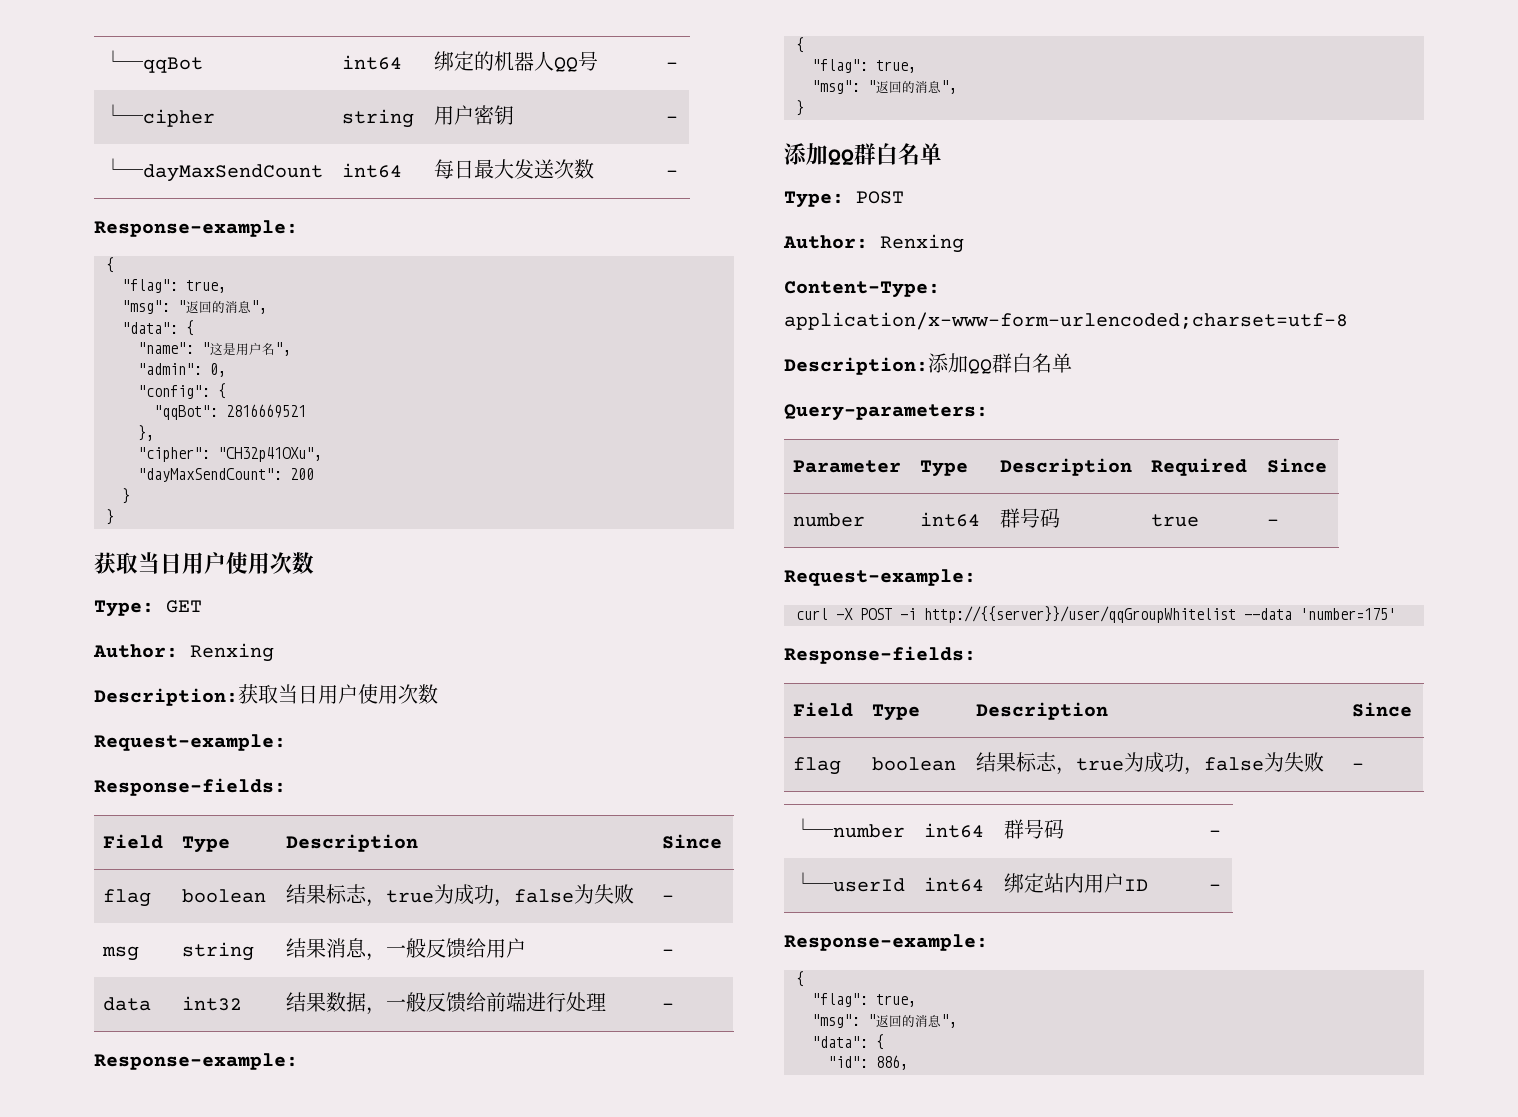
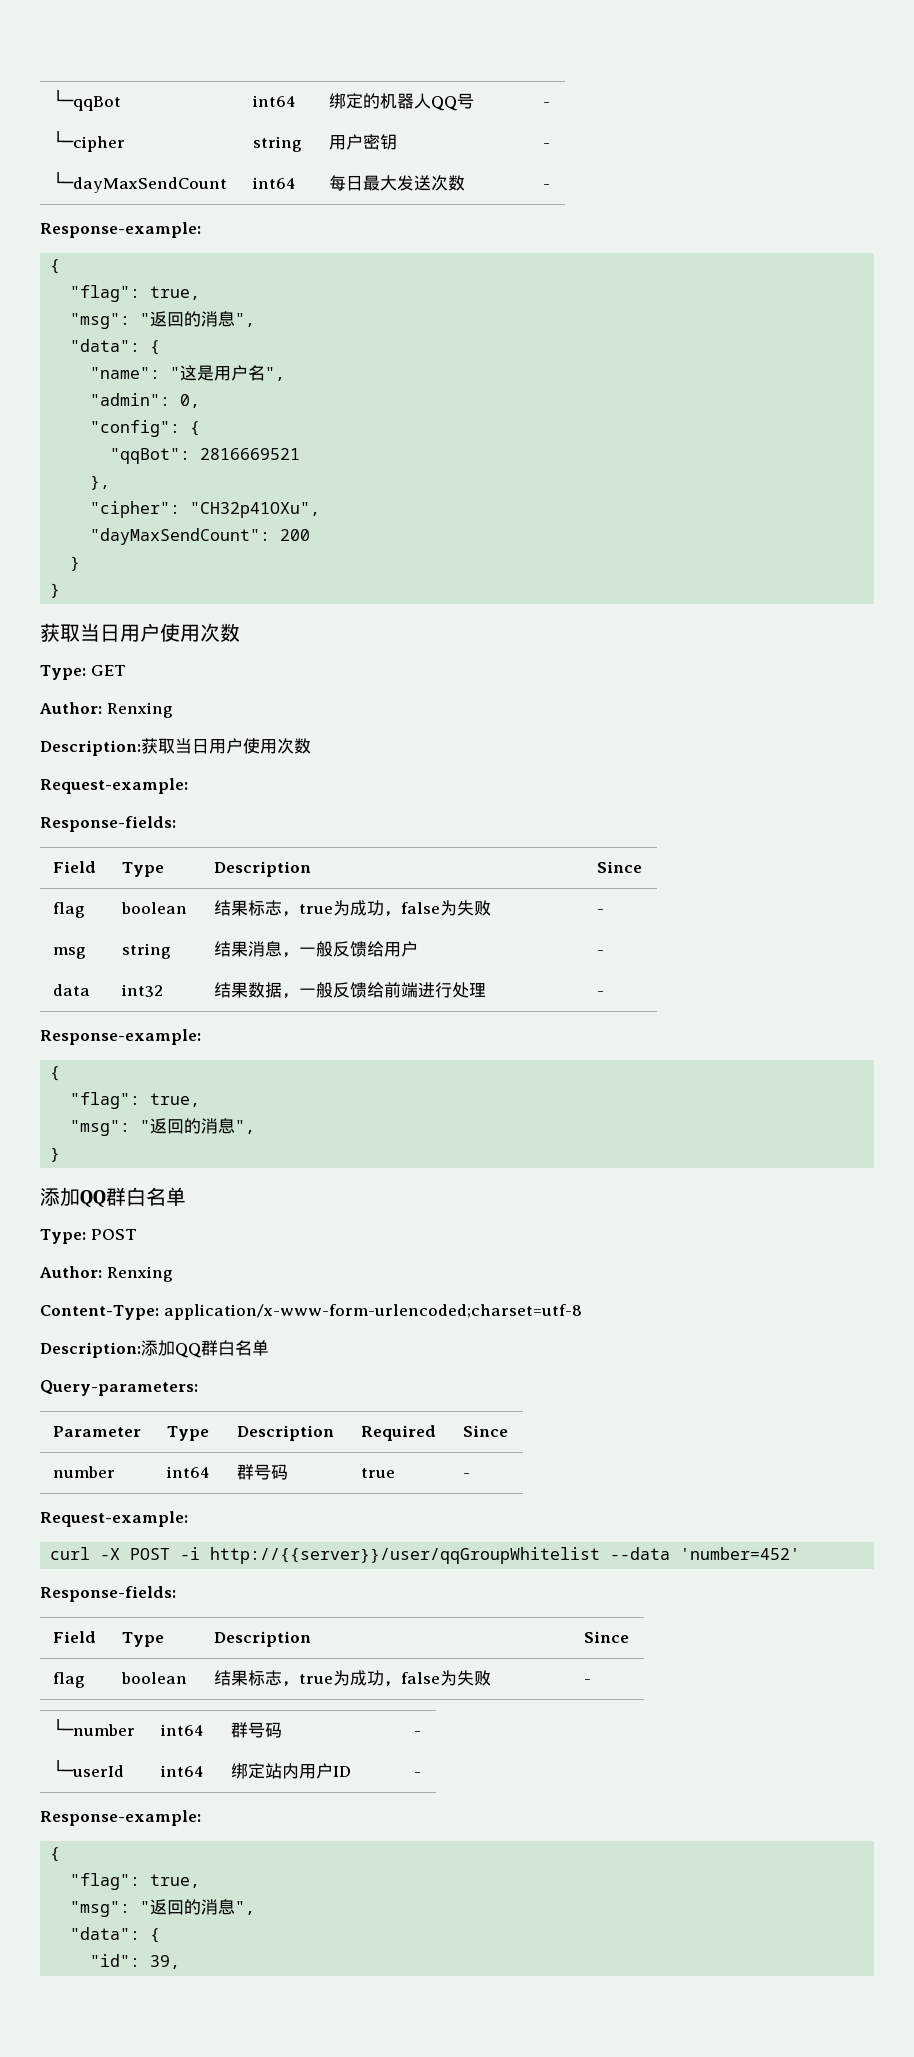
- curl -X POST -i http://{{server}}/user/qqGroupWhitelist --data 'number=175'
+ curl -X POST -i http://{{server}}/user/qqGroupWhitelist --data 'number=452'
- "id": 886,
+ "id": 39,

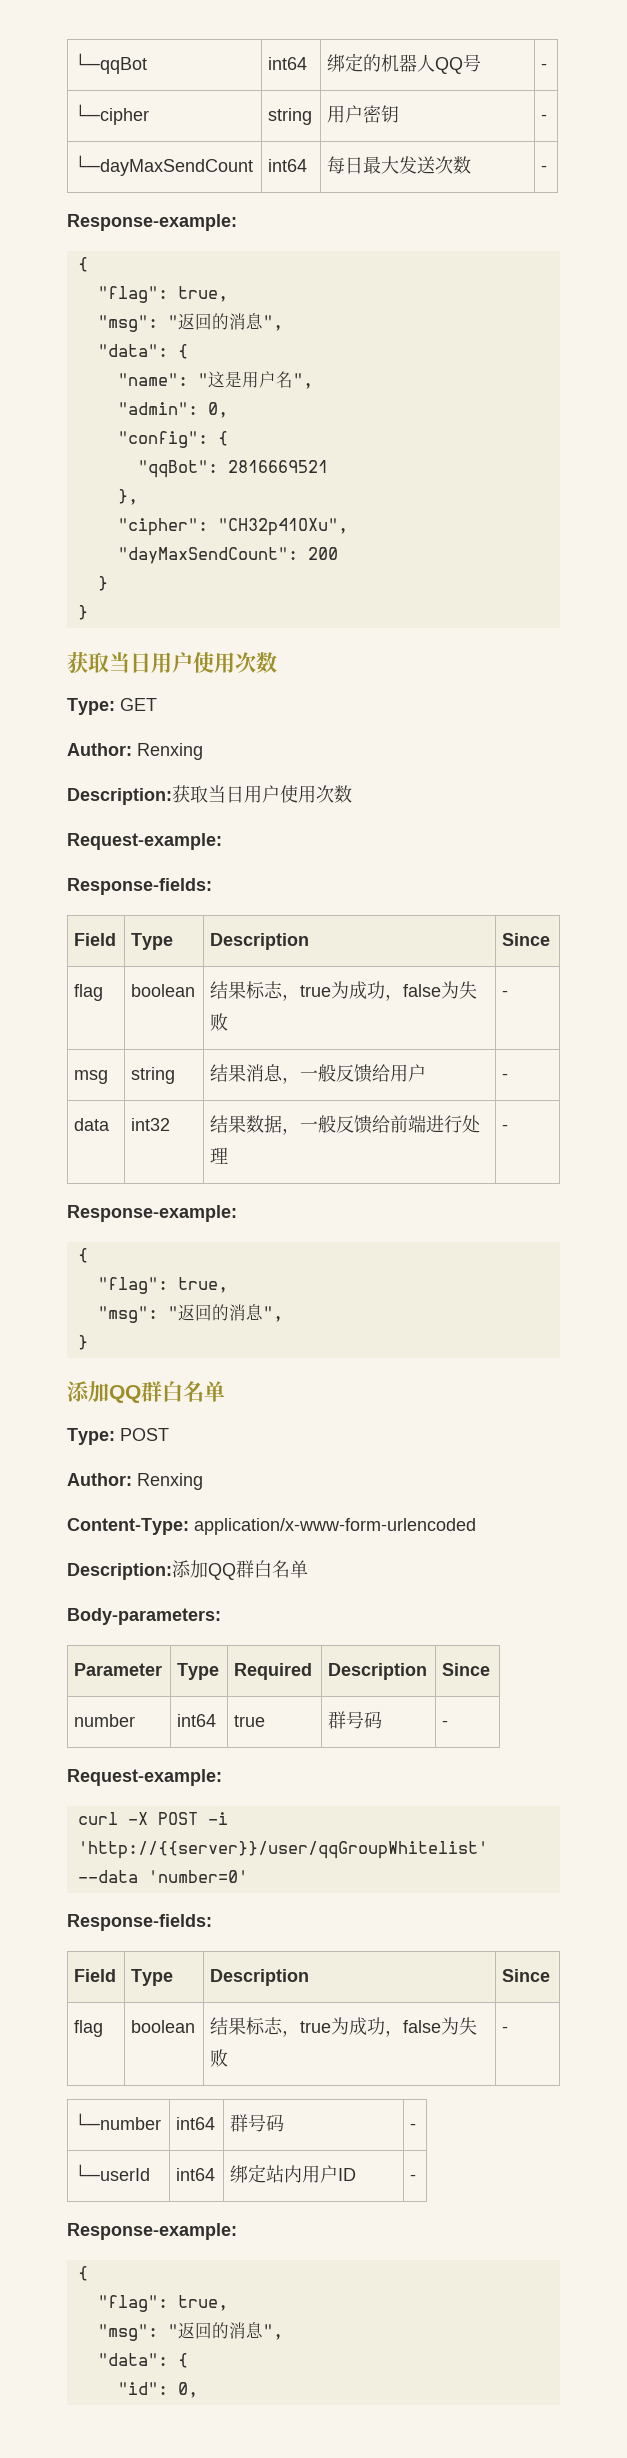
- Content-Type: application/x-www-form-urlencoded;charset=utf-8
+ Content-Type: application/x-www-form-urlencoded
- Query-parameters:
+ Body-parameters:
- Parameter | Type | Description | Required | Since
+ Parameter | Type | Required | Description | Since
- number | int64 | 群号码 | true | -
+ number | int64 | true | 群号码 | -
- curl -X POST -i http://{{server}}/user/qqGroupWhitelist --data 'number=452'
+ curl -X POST -i 'http://{{server}}/user/qqGroupWhitelist' --data 'number=0'
- "id": 39,
+ "id": 0,

